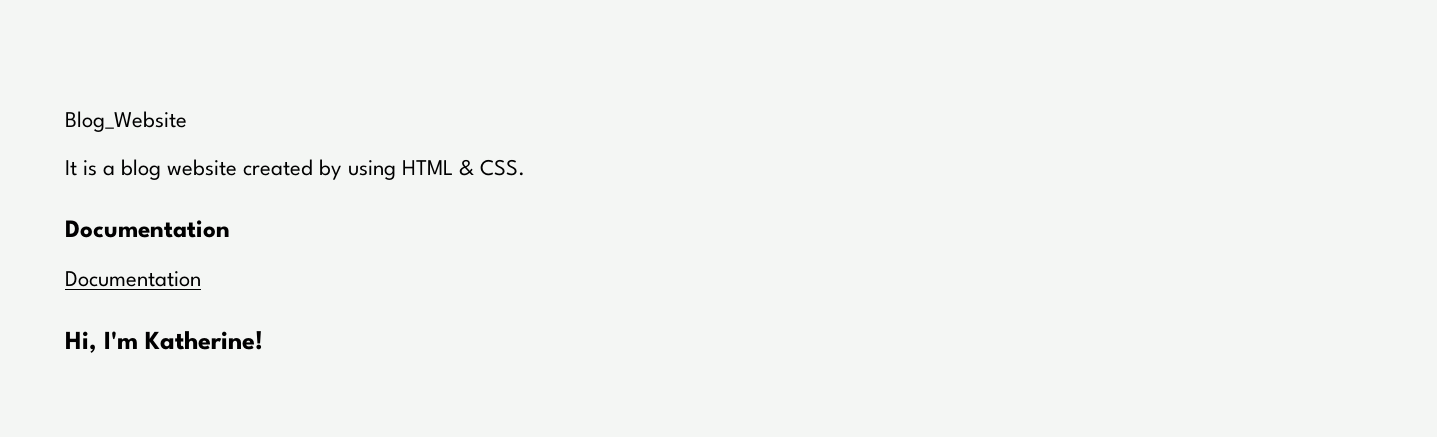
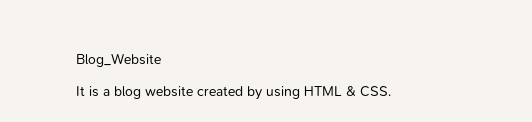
  It is a blog website created by using HTML & CSS.
- Documentation
- Documentation
- Hi, I'm Katherine!

